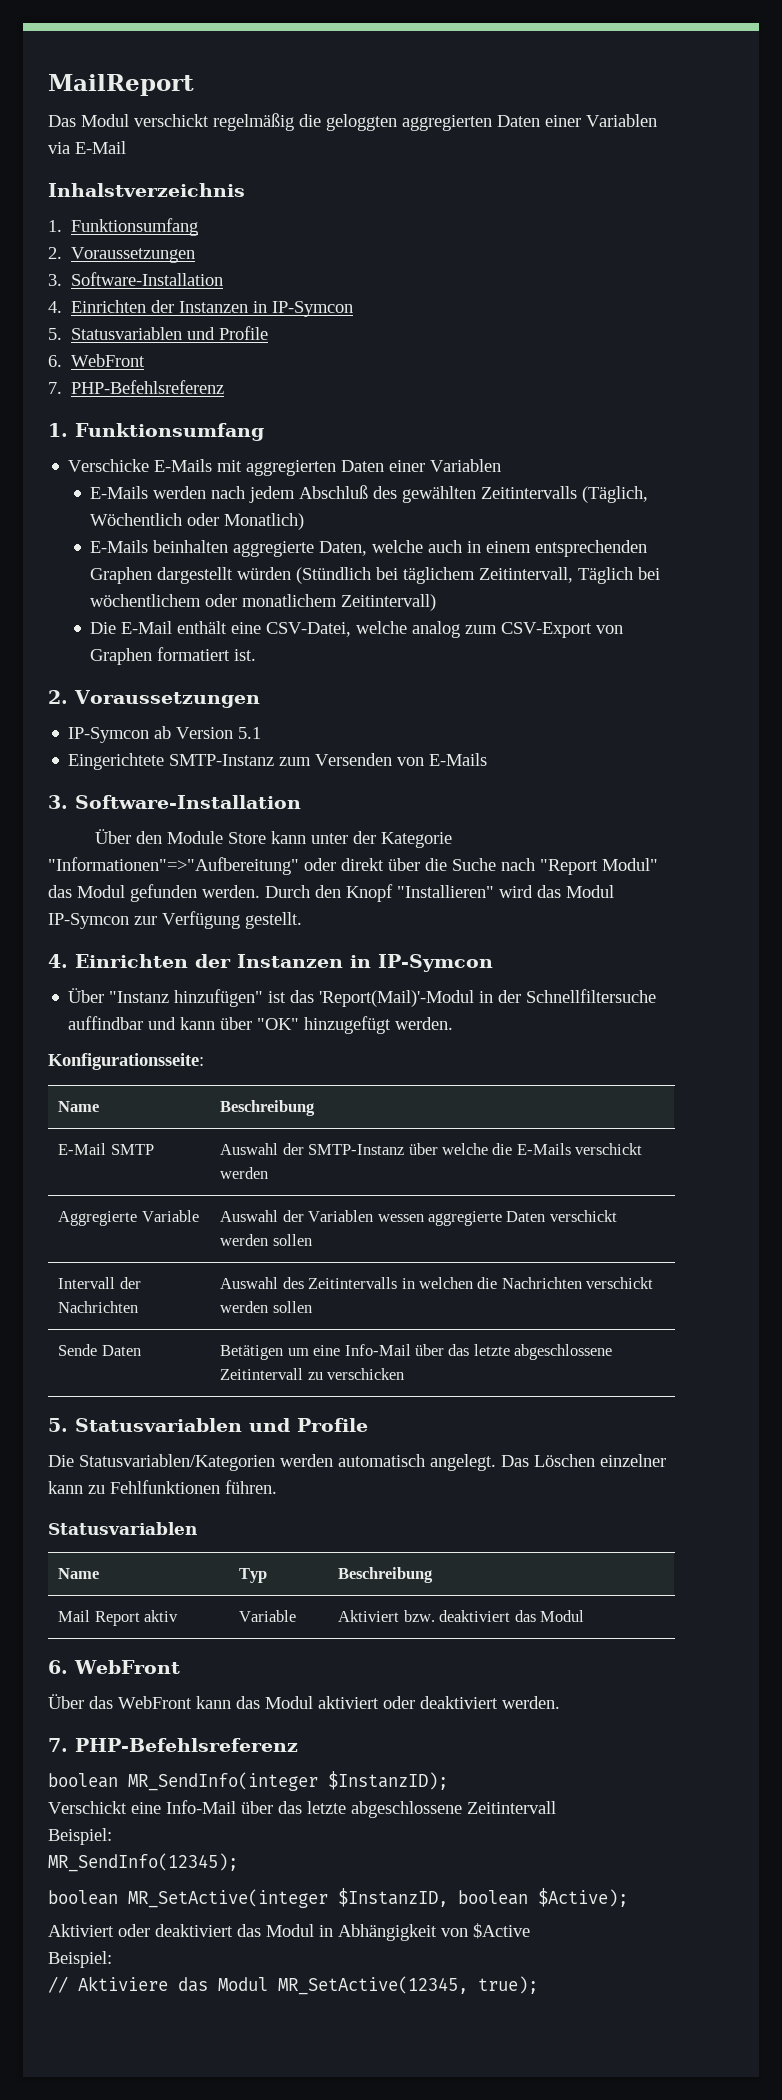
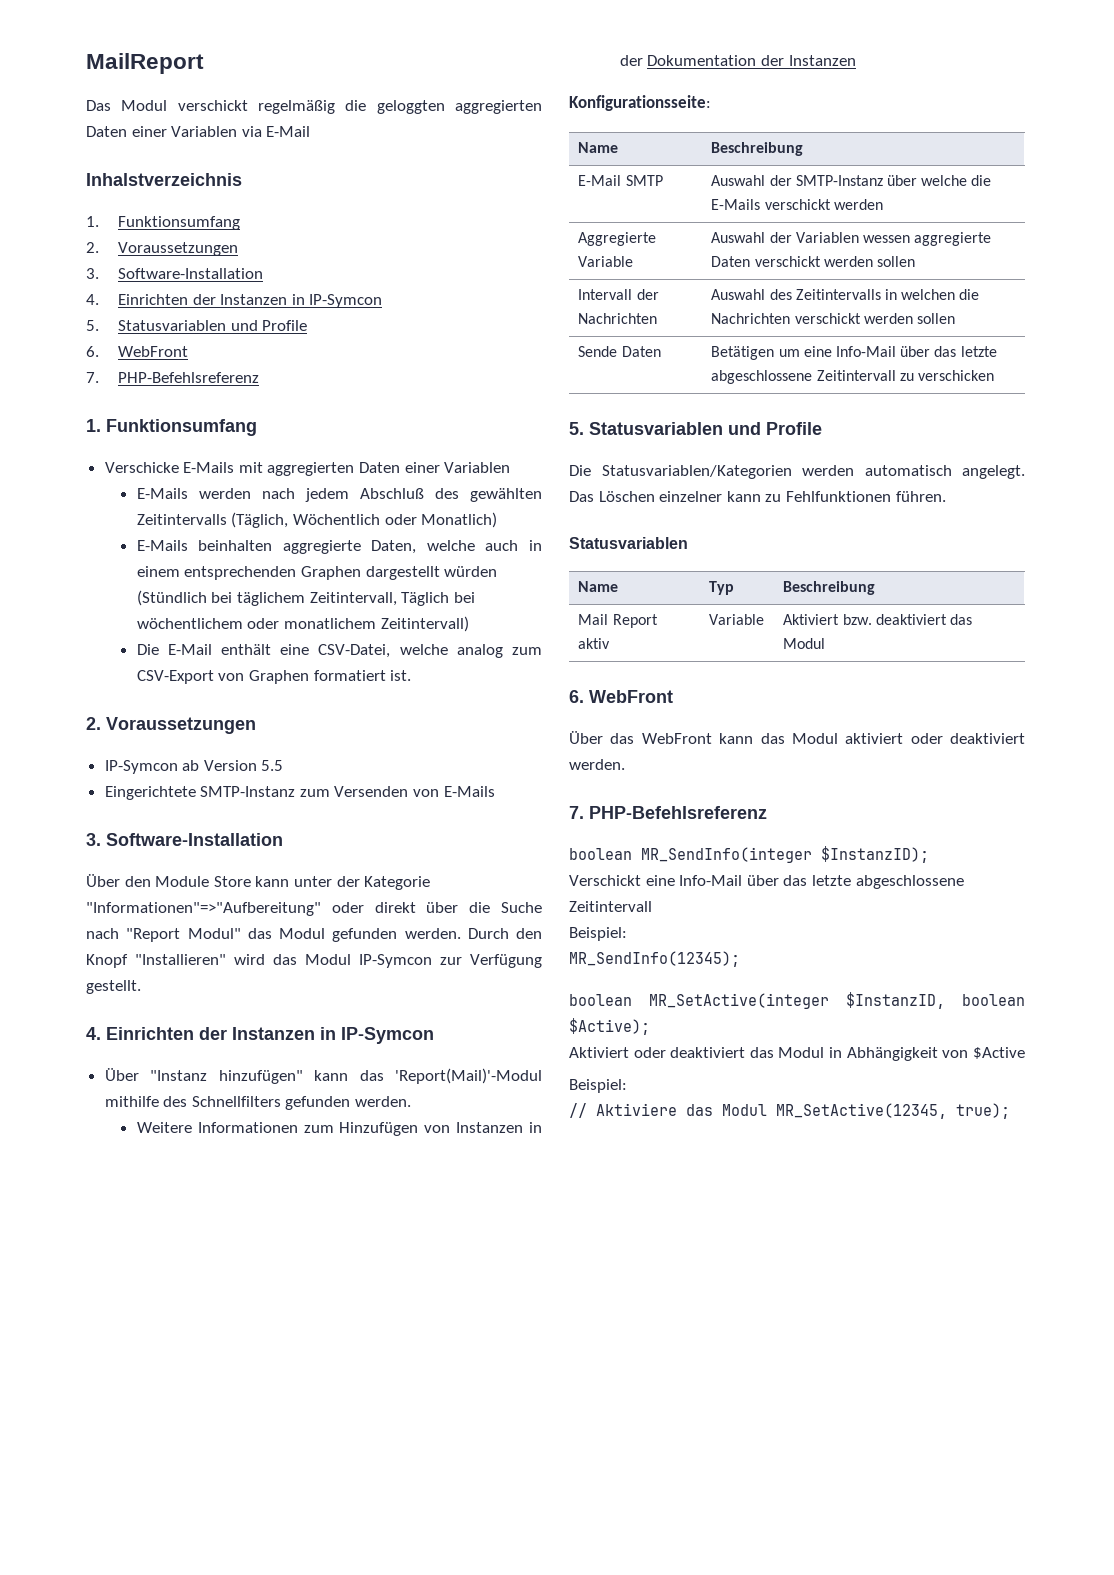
- IP-Symcon ab Version 5.1
+ IP-Symcon ab Version 5.5
- Über "Instanz hinzufügen" ist das 'Report(Mail)'-Modul in der Schnellfiltersuche auffindbar und kann über "OK" hinzugefügt werden.
+ Über "Instanz hinzufügen" kann das 'Report(Mail)'-Modul mithilfe des Schnellfilters gefunden werden.
+ Weitere Informationen zum Hinzufügen von Instanzen in der Dokumentation der Instanzen

